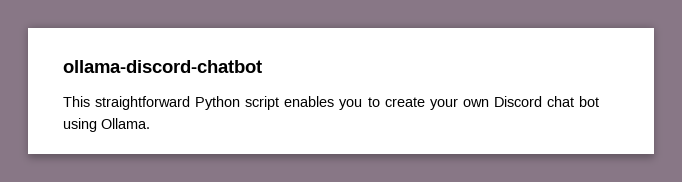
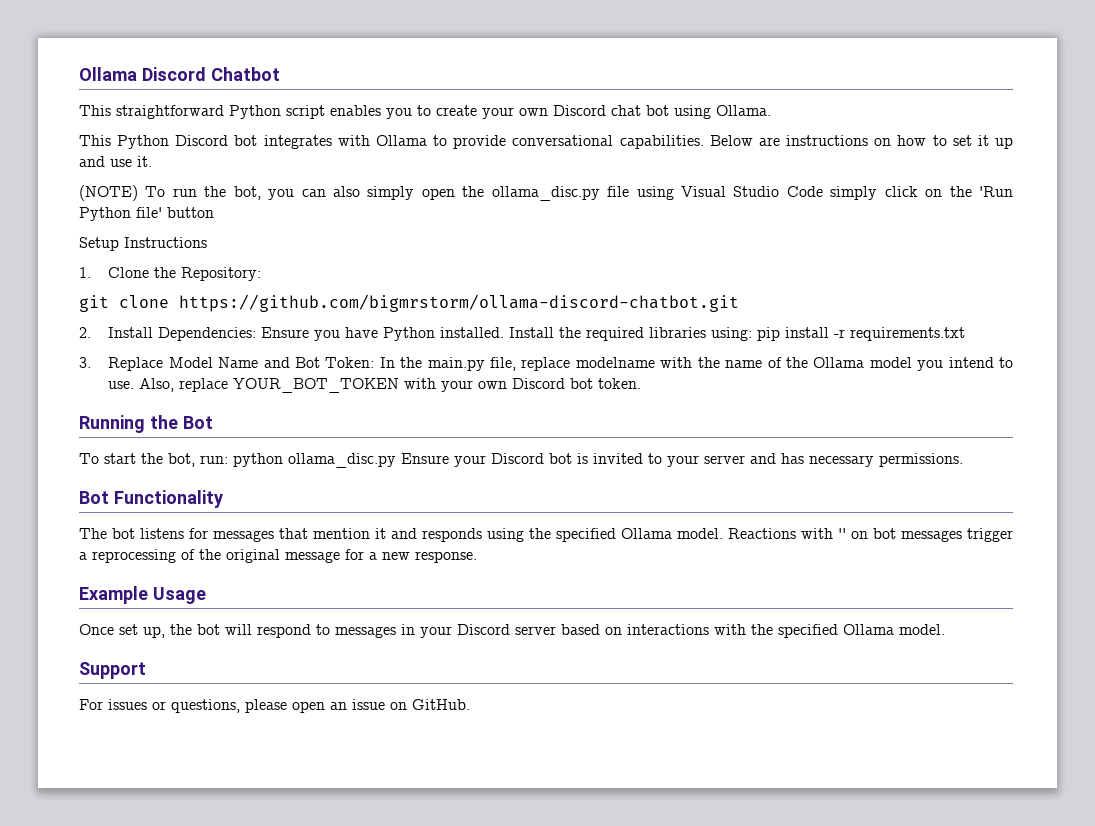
- ollama-discord-chatbot
+ Ollama Discord Chatbot
+ This Python Discord bot integrates with Ollama to provide conversational capabilities. Below are instructions on how to set it up and use it.
+ (NOTE) To run the bot, you can also simply open the ollama_disc.py file using Visual Studio Code simply click on the 'Run Python file' button
+ Setup Instructions
+ 1. Clone the Repository:
+ git clone https://github.com/bigmrstorm/ollama-discord-chatbot.git
+ 2. Install Dependencies: Ensure you have Python installed. Install the required libraries using: pip install -r requirements.txt
+ 3. Replace Model Name and Bot Token: In the main.py file, replace modelname with the name of the Ollama model you intend to use. Also, replace YOUR_BOT_TOKEN with your own Discord bot token.
+ Running the Bot
+ To start the bot, run: python ollama_disc.py Ensure your Discord bot is invited to your server and has necessary permissions.
+ Bot Functionality
+ The bot listens for messages that mention it and responds using the specified Ollama model. Reactions with '' on bot messages trigger a reprocessing of the original message for a new response.
+ Example Usage
+ Once set up, the bot will respond to messages in your Discord server based on interactions with the specified Ollama model.
+ Support
+ For issues or questions, please open an issue on GitHub.

